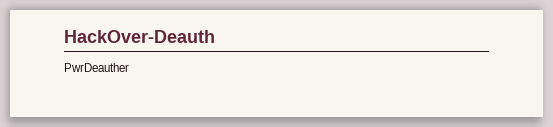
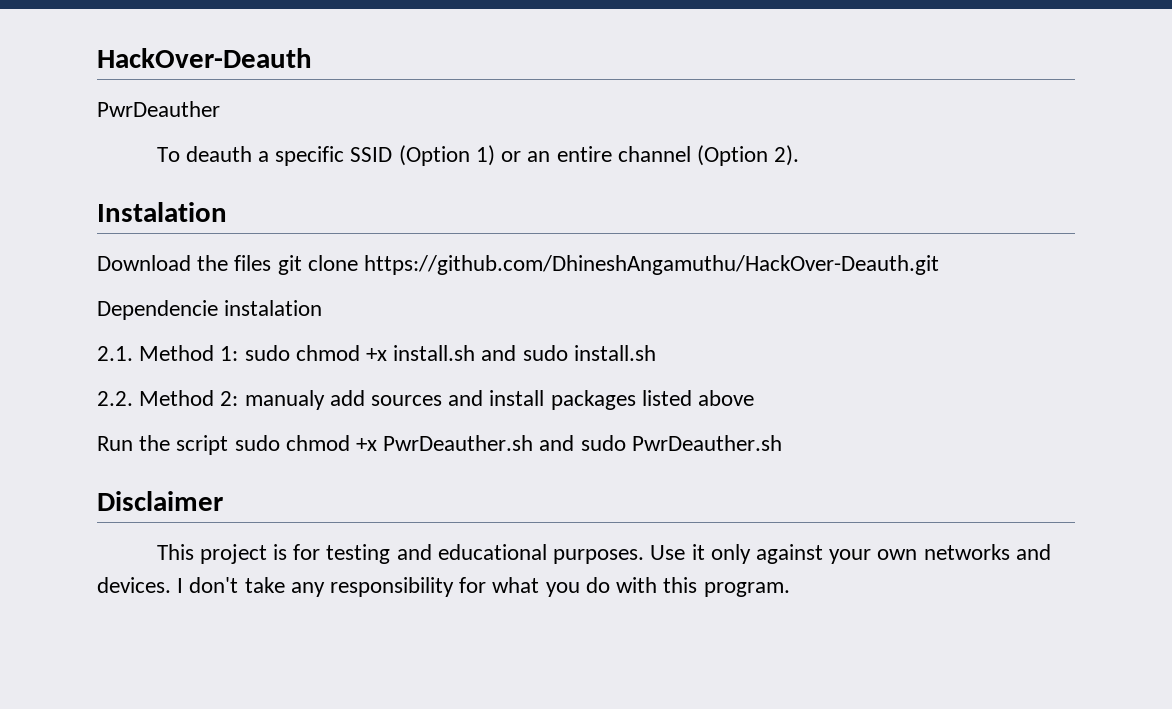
+ To deauth a specific SSID (Option 1) or an entire channel (Option 2).
+ Instalation
+ Download the files git clone https://github.com/DhineshAngamuthu/HackOver-Deauth.git
+ Dependencie instalation
+ 2.1. Method 1: sudo chmod +x install.sh and sudo install.sh
+ 2.2. Method 2: manualy add sources and install packages listed above
+ Run the script sudo chmod +x PwrDeauther.sh and sudo PwrDeauther.sh
+ Disclaimer
+ This project is for testing and educational purposes. Use it only against your own networks and devices. I don't take any responsibility for what you do with this program.

